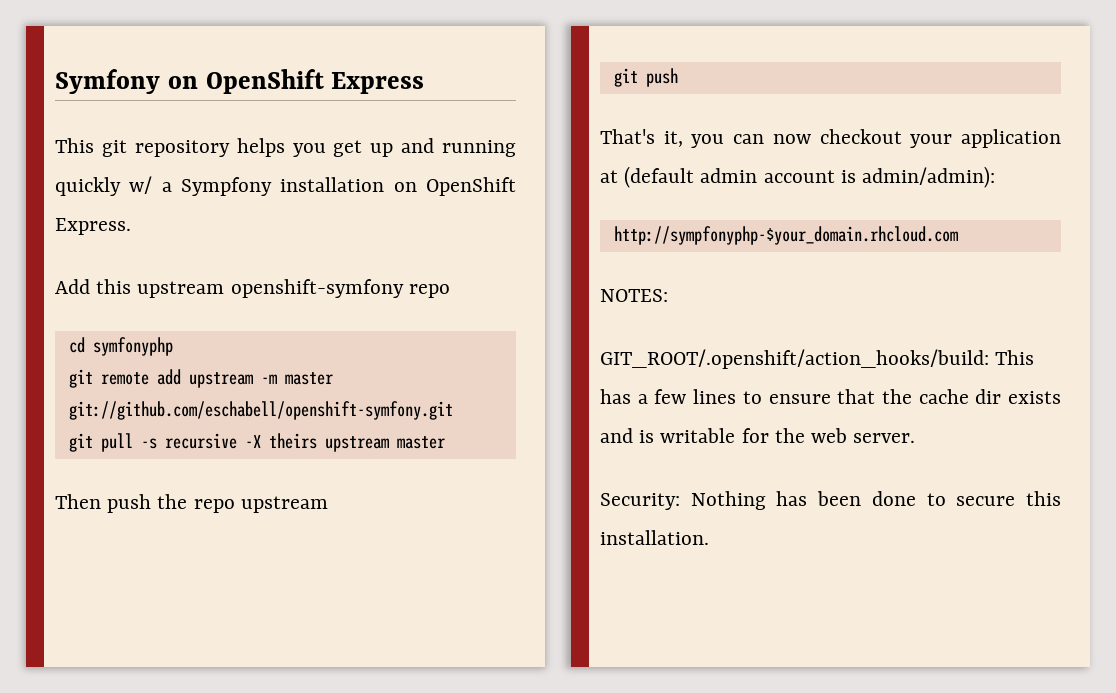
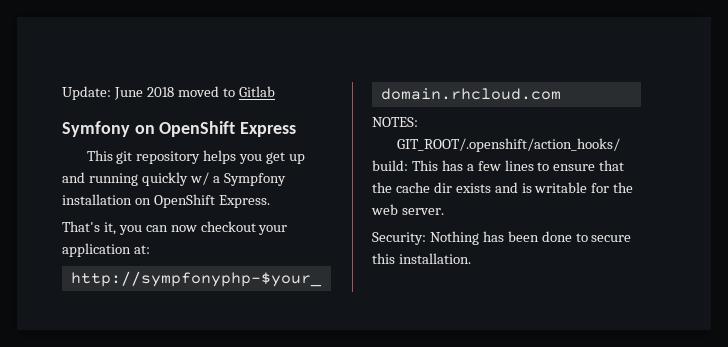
+ Update: June 2018 moved to Gitlab
- Add this upstream openshift-symfony repo
- cd symfonyphp
- git remote add upstream -m master git://github.com/eschabell/openshift-symfony.git
- git pull -s recursive -X theirs upstream master
- Then push the repo upstream
- git push
- That's it, you can now checkout your application at (default admin account is admin/admin):
+ That's it, you can now checkout your application at:

